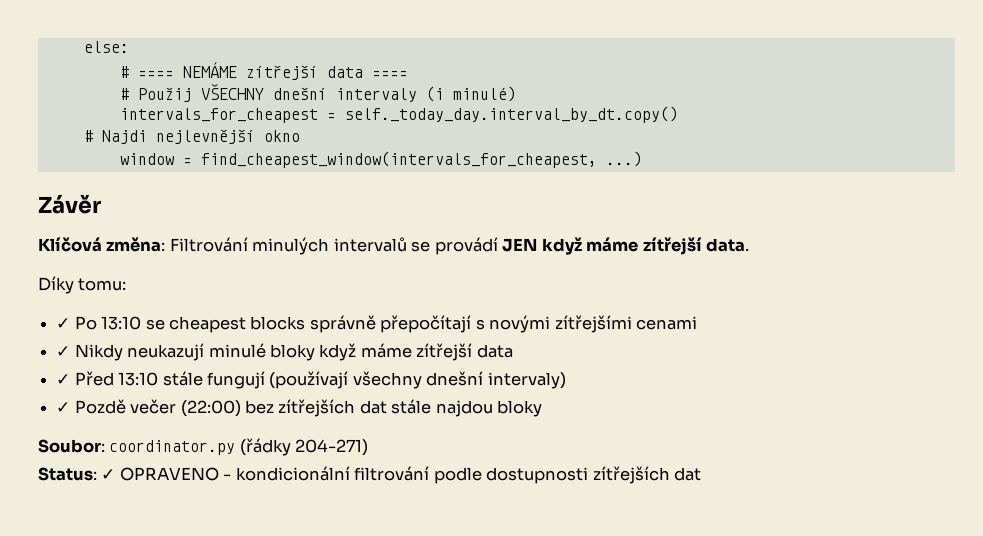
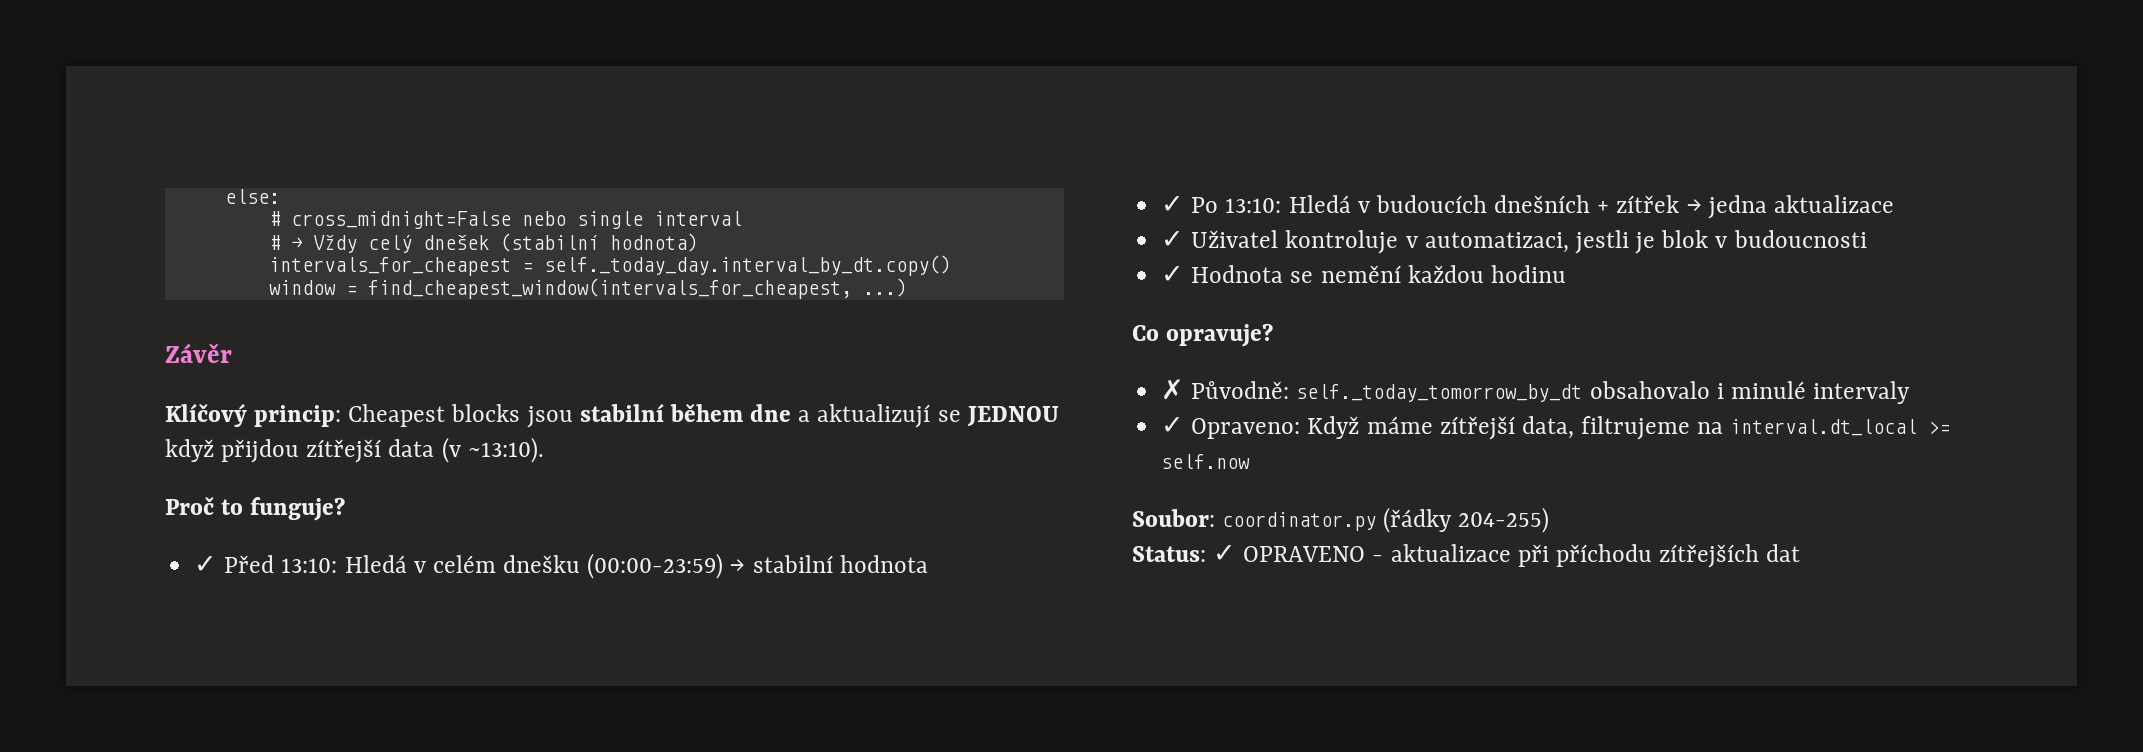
- # ==== NEMÁME zítřejší data ====
- # Použij VŠECHNY dnešní intervaly (i minulé)
+ # cross_midnight=False nebo single interval
+ # → Vždy celý dnešek (stabilní hodnota)
- # Najdi nejlevnější okno
- Klíčová změna: Filtrování minulých intervalů se provádí JEN když máme zítřejší data.
- Díky tomu:
- ✓ Po 13:10 se cheapest blocks správně přepočítají s novými zítřejšími cenami
- ✓ Nikdy neukazují minulé bloky když máme zítřejší data
- ✓ Před 13:10 stále fungují (používají všechny dnešní intervaly)
- ✓ Pozdě večer (22:00) bez zítřejších dat stále najdou bloky
+ Klíčový princip: Cheapest blocks jsou stabilní během dne a aktualizují se JEDNOU když přijdou zítřejší data (v ~13:10).
+ Proč to funguje?
+ ✓ Před 13:10: Hledá v celém dnešku (00:00-23:59) → stabilní hodnota
+ ✓ Po 13:10: Hledá v budoucích dnešních + zítřek → jedna aktualizace
+ ✓ Uživatel kontroluje v automatizaci, jestli je blok v budoucnosti
+ ✓ Hodnota se nemění každou hodinu
+ Co opravuje?
+ ✗ Původně: self._today_tomorrow_by_dt obsahovalo i minulé intervaly
+ ✓ Opraveno: Když máme zítřejší data, filtrujeme na interval.dt_local >= self.now
- Soubor: coordinator.py (řádky 204-271)
+ Soubor: coordinator.py (řádky 204-255)
- Status: ✓ OPRAVENO - kondicionální filtrování podle dostupnosti zítřejších dat
+ Status: ✓ OPRAVENO - aktualizace při příchodu zítřejších dat

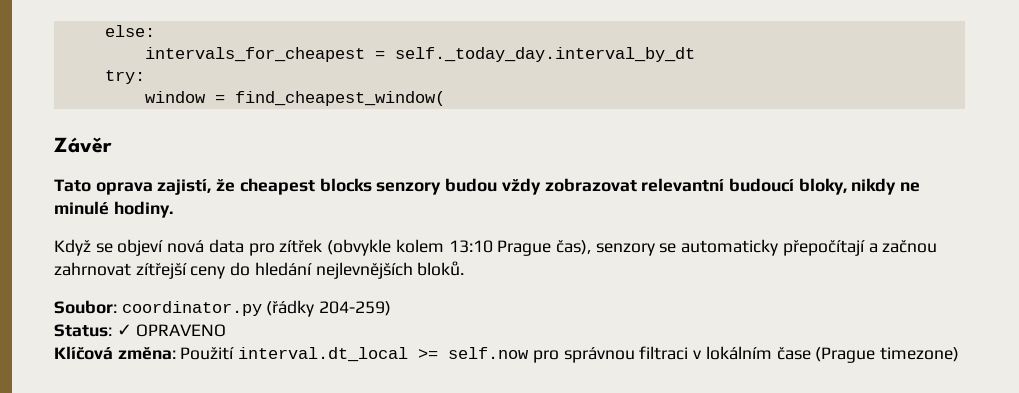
- # cross_midnight=False nebo single interval
- # → Vždy celý dnešek (stabilní hodnota)
- intervals_for_cheapest = self._today_day.interval_by_dt.copy()
+ intervals_for_cheapest = self._today_day.interval_by_dt
+ try:
- window = find_cheapest_window(intervals_for_cheapest, ...)
+ window = find_cheapest_window(
- Klíčový princip: Cheapest blocks jsou stabilní během dne a aktualizují se JEDNOU když přijdou zítřejší data (v ~13:10).
- Proč to funguje?
- ✓ Před 13:10: Hledá v celém dnešku (00:00-23:59) → stabilní hodnota
- ✓ Po 13:10: Hledá v budoucích dnešních + zítřek → jedna aktualizace
- ✓ Uživatel kontroluje v automatizaci, jestli je blok v budoucnosti
- ✓ Hodnota se nemění každou hodinu
- Co opravuje?
- ✗ Původně: self._today_tomorrow_by_dt obsahovalo i minulé intervaly
- ✓ Opraveno: Když máme zítřejší data, filtrujeme na interval.dt_local >= self.now
+ Tato oprava zajistí, že cheapest blocks senzory budou vždy zobrazovat relevantní budoucí bloky, nikdy ne minulé hodiny.
+ Když se objeví nová data pro zítřek (obvykle kolem 13:10 Prague čas), senzory se automaticky přepočítají a začnou zahrnovat zítřejší ceny do hledání nejlevnějších bloků.
- Soubor: coordinator.py (řádky 204-255)
+ Soubor: coordinator.py (řádky 204-259)
- Status: ✓ OPRAVENO - aktualizace při příchodu zítřejších dat
+ Status: ✓ OPRAVENO
+ Klíčová změna: Použití interval.dt_local >= self.now pro správnou filtraci v lokálním čase (Prague timezone)

